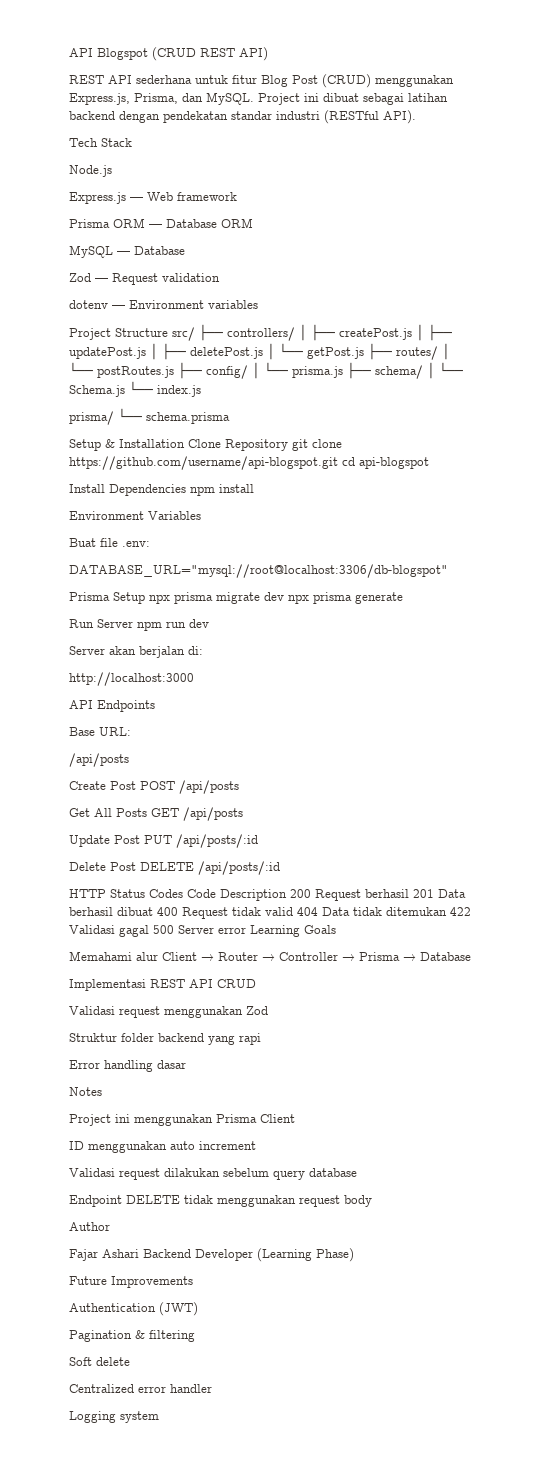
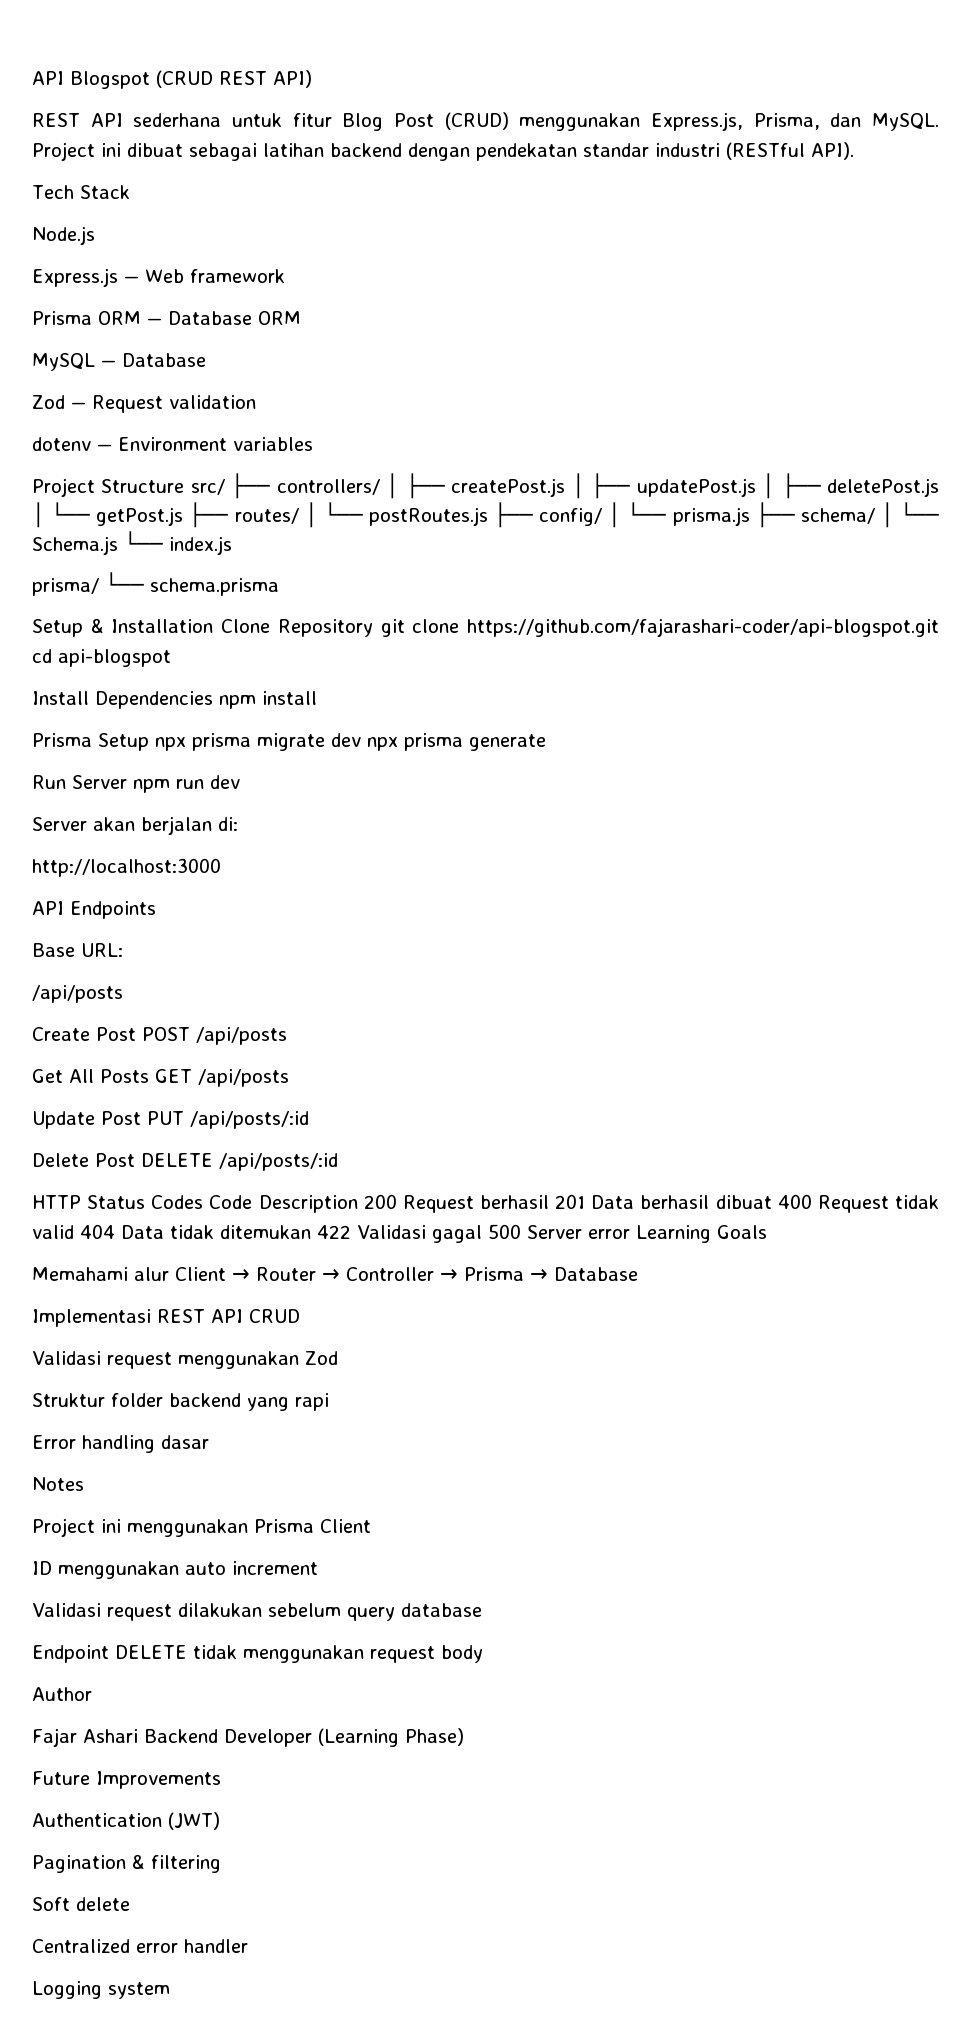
- Setup & Installation Clone Repository git clone https://github.com/username/api-blogspot.git cd api-blogspot
+ Setup & Installation Clone Repository git clone https://github.com/fajarashari-coder/api-blogspot.git cd api-blogspot
- Environment Variables
- Buat file .env:
- DATABASE_URL="mysql://root@localhost:3306/db-blogspot"

